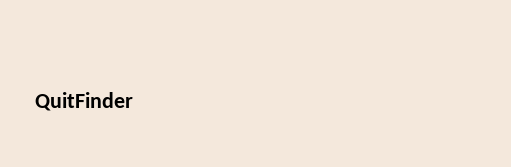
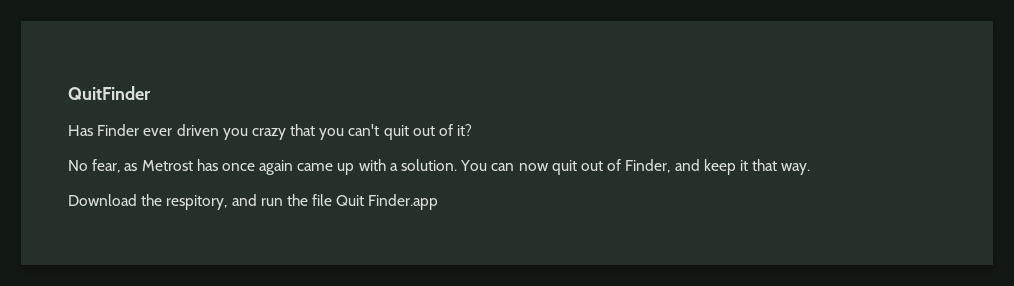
+ Has Finder ever driven you crazy that you can't quit out of it?
+ No fear, as Metrost has once again came up with a solution. You can now quit out of Finder, and keep it that way.
+ Download the respitory, and run the file Quit Finder.app

